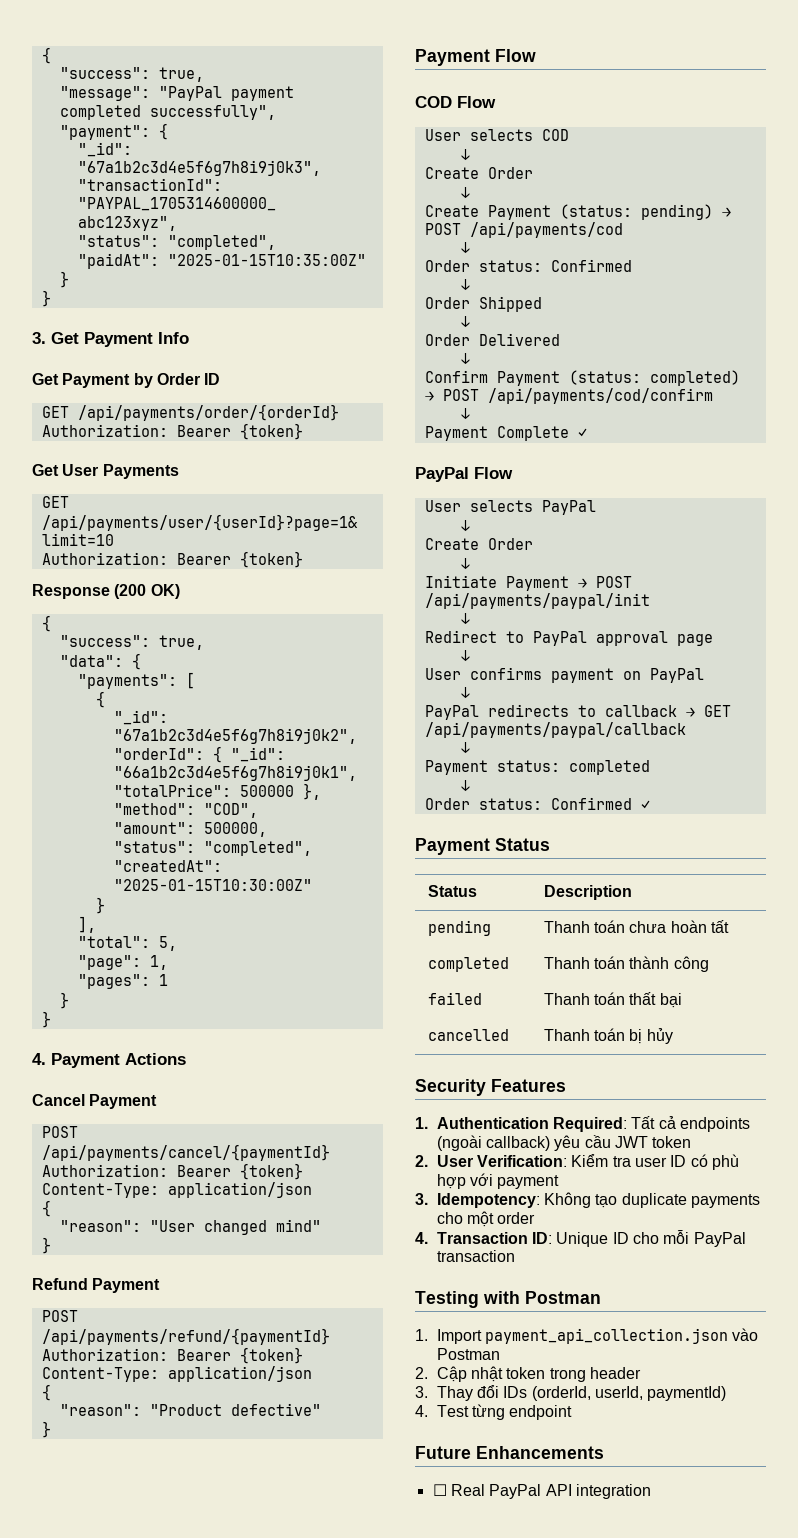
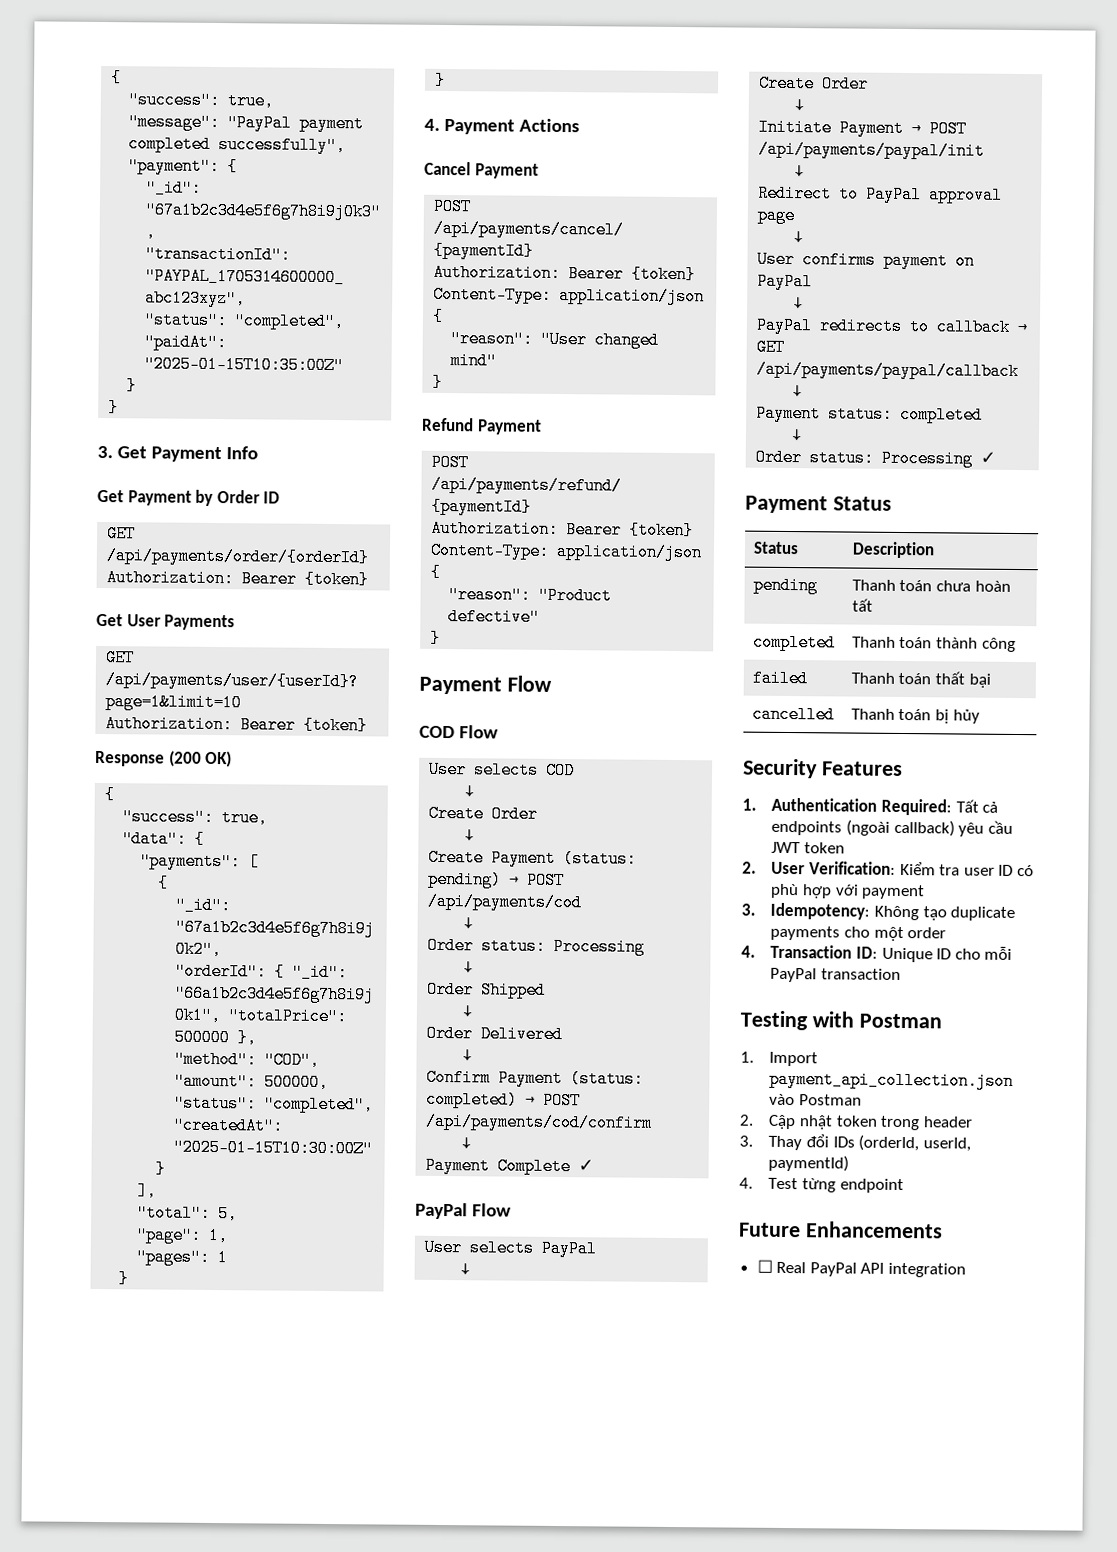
  Create Payment (status: pending) → POST /api/payments/cod
  ↓
- Order status: Confirmed
+ Order status: Processing
- Order status: Confirmed ✓
+ Order status: Processing ✓

